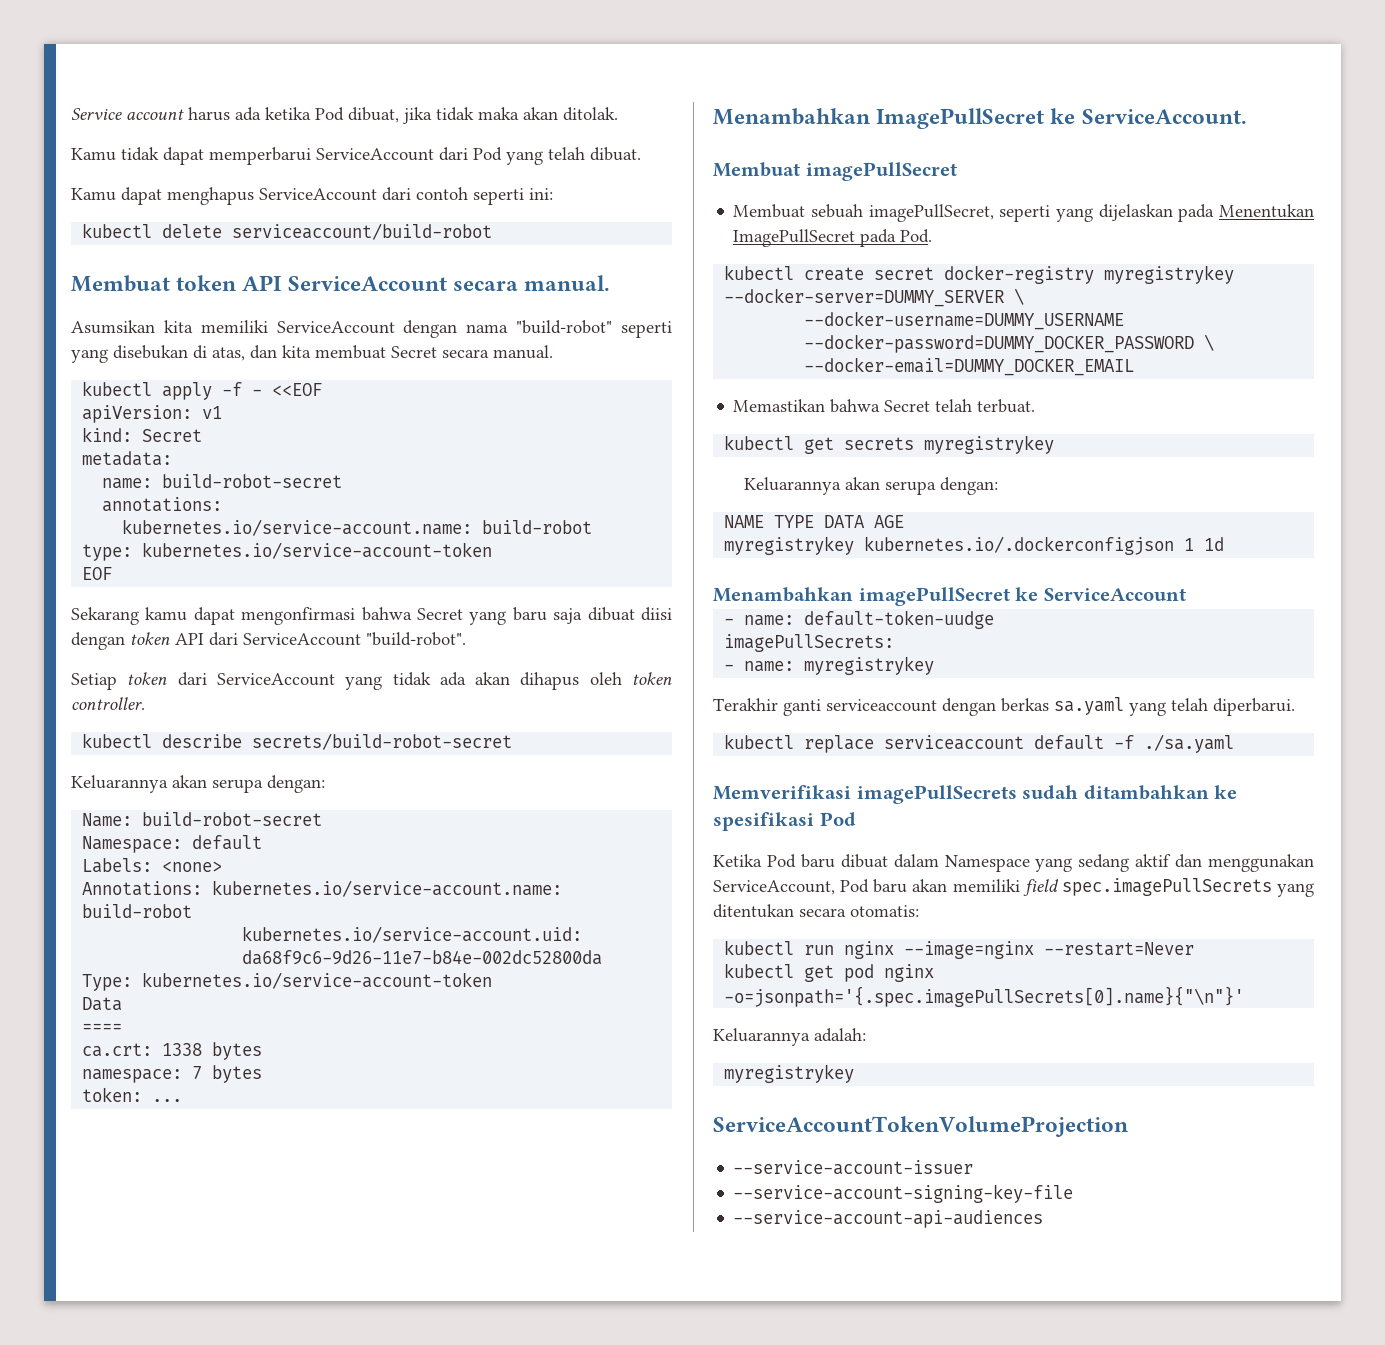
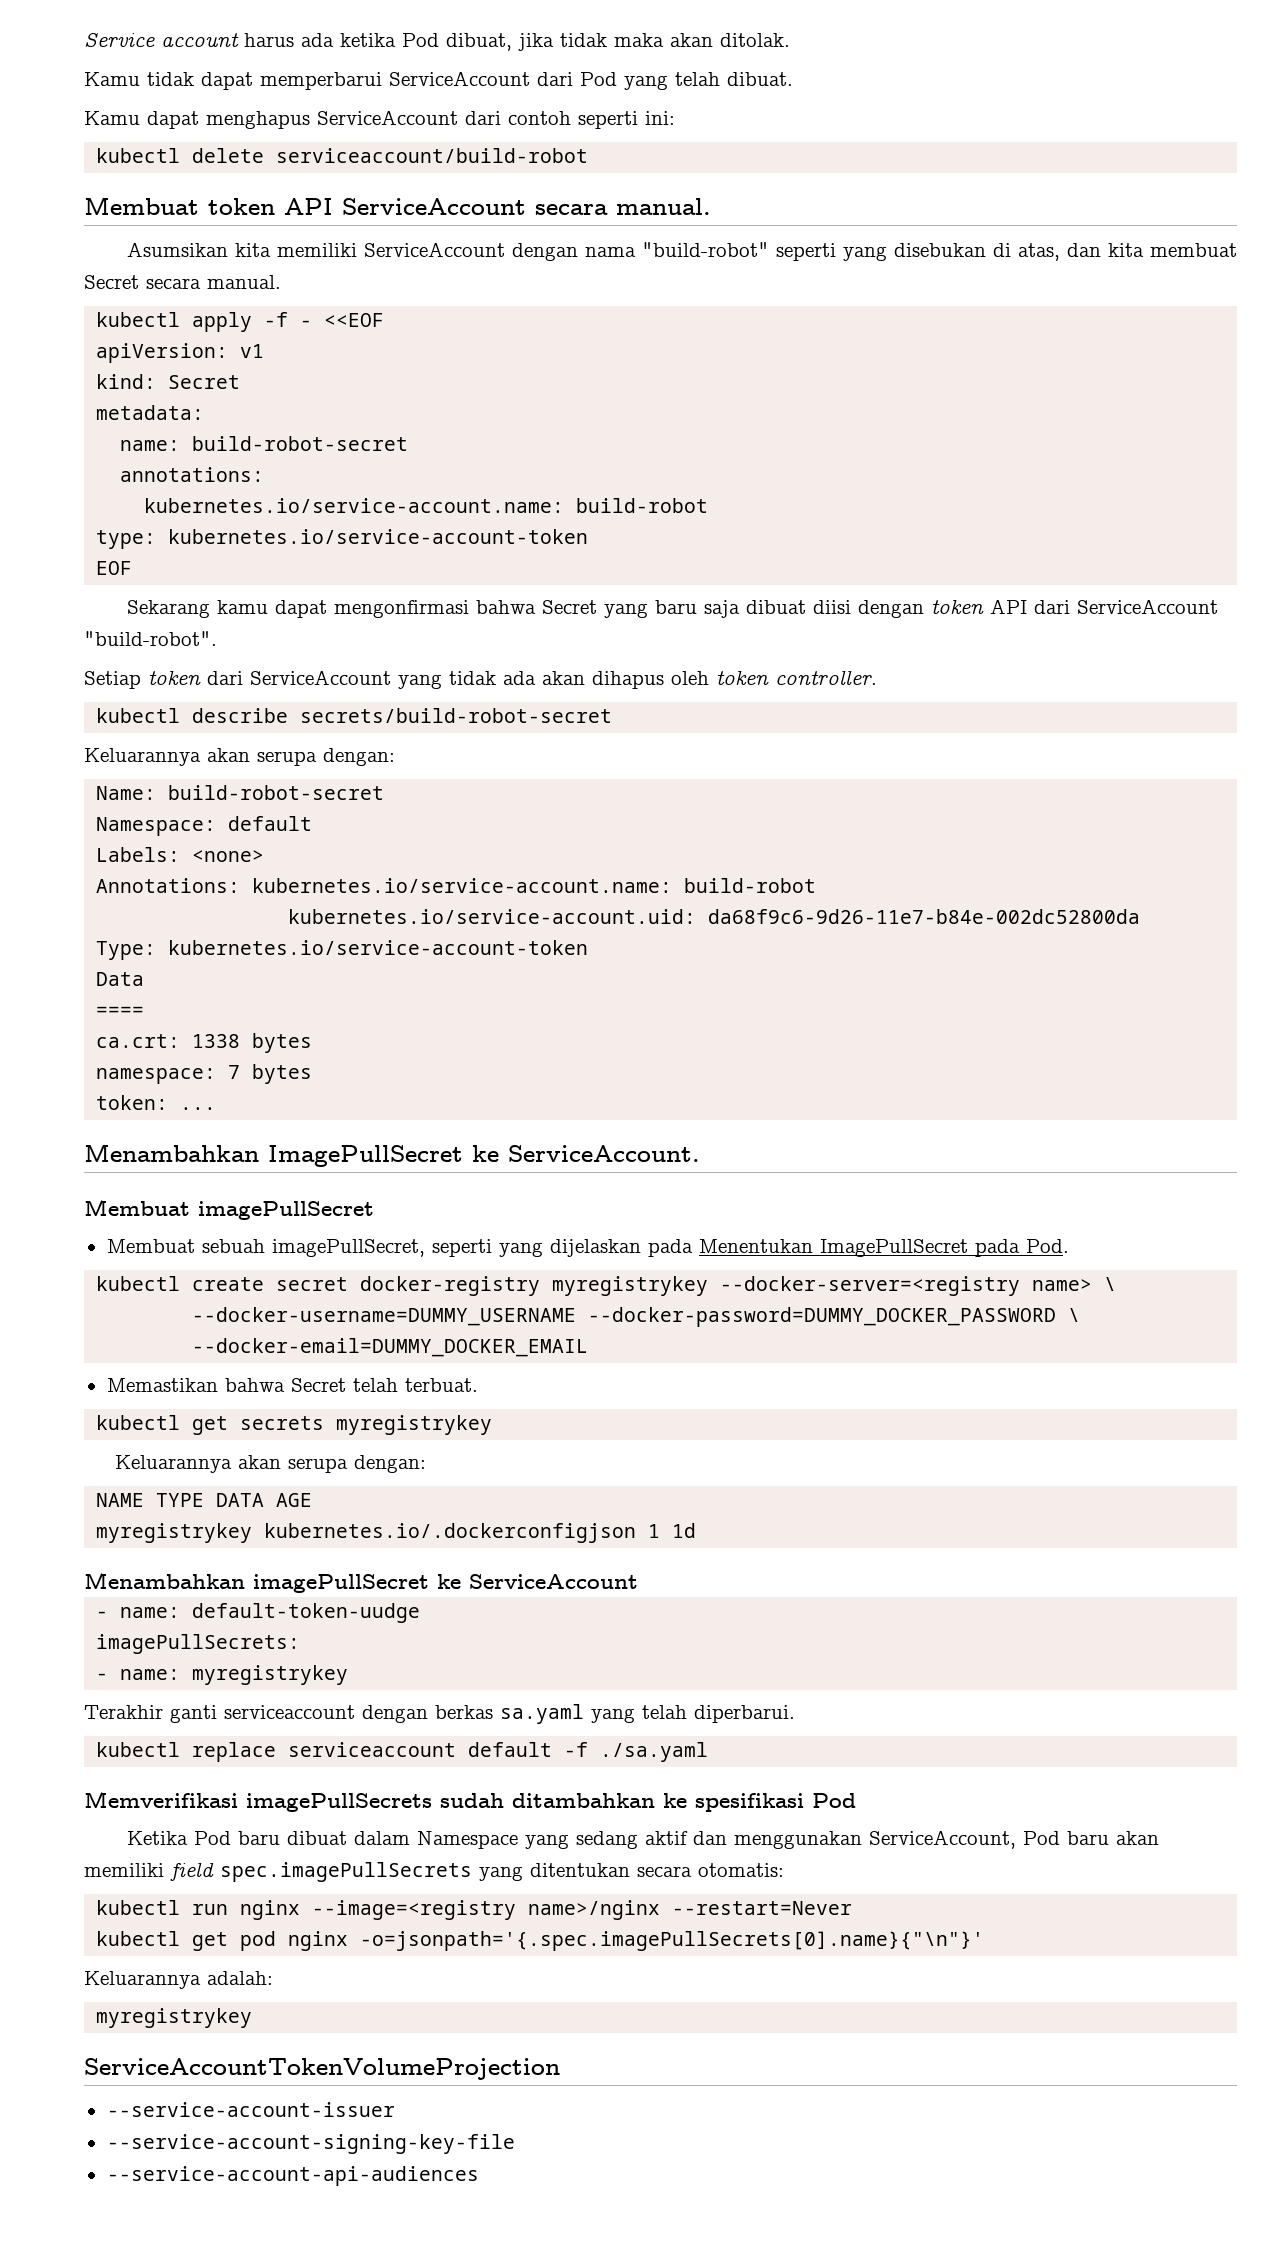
- kubectl create secret docker-registry myregistrykey --docker-server=DUMMY_SERVER \
+ kubectl create secret docker-registry myregistrykey --docker-server=<registry name> \
- kubectl run nginx --image=nginx --restart=Never
+ kubectl run nginx --image=<registry name>/nginx --restart=Never

